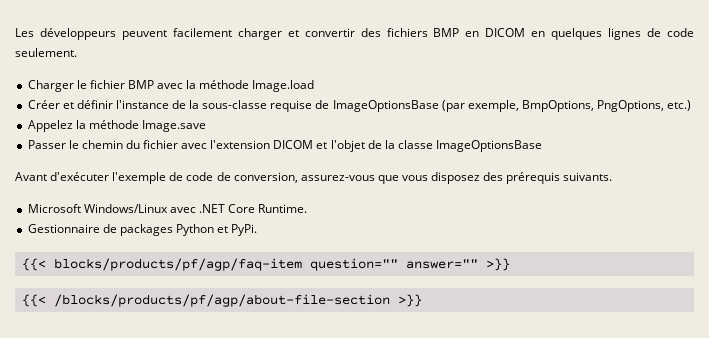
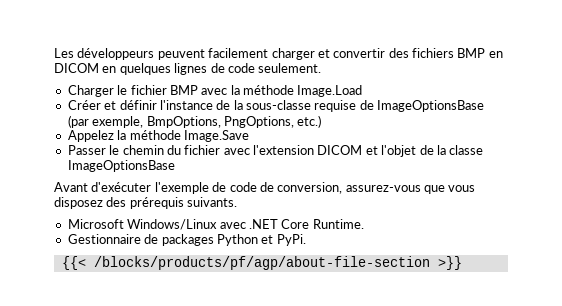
- Charger le fichier BMP avec la méthode Image.load
+ Charger le fichier BMP avec la méthode Image.Load
- Appelez la méthode Image.save
+ Appelez la méthode Image.Save
- {{< blocks/products/pf/agp/faq-item question="" answer="" >}}

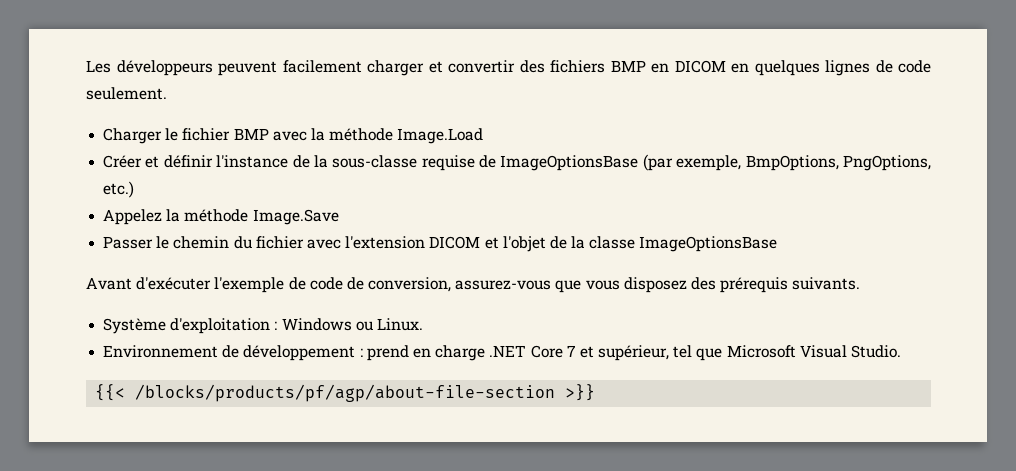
- Microsoft Windows/Linux avec .NET Core Runtime.
- Gestionnaire de packages Python et PyPi.
+ Système d'exploitation : Windows ou Linux.
+ Environnement de développement : prend en charge .NET Core 7 et supérieur, tel que Microsoft Visual Studio.

